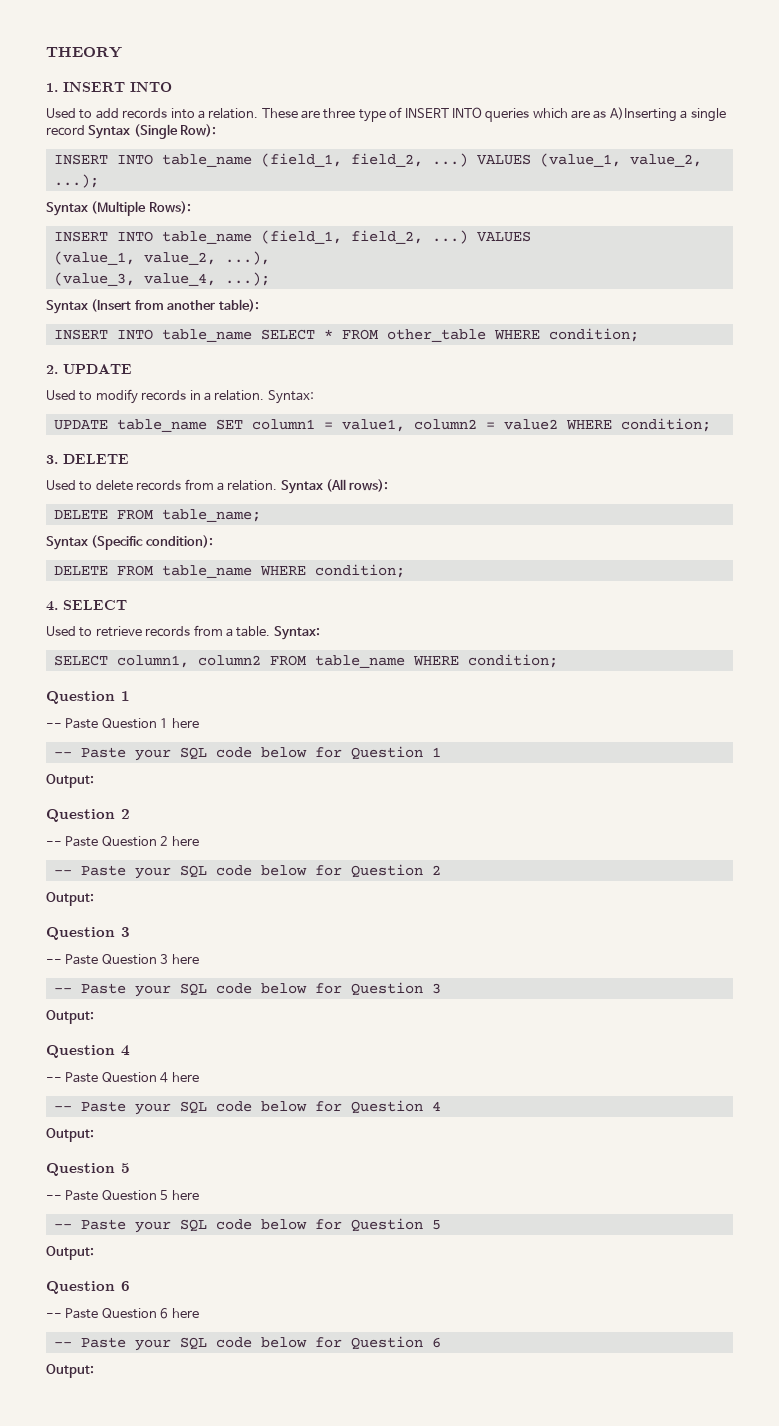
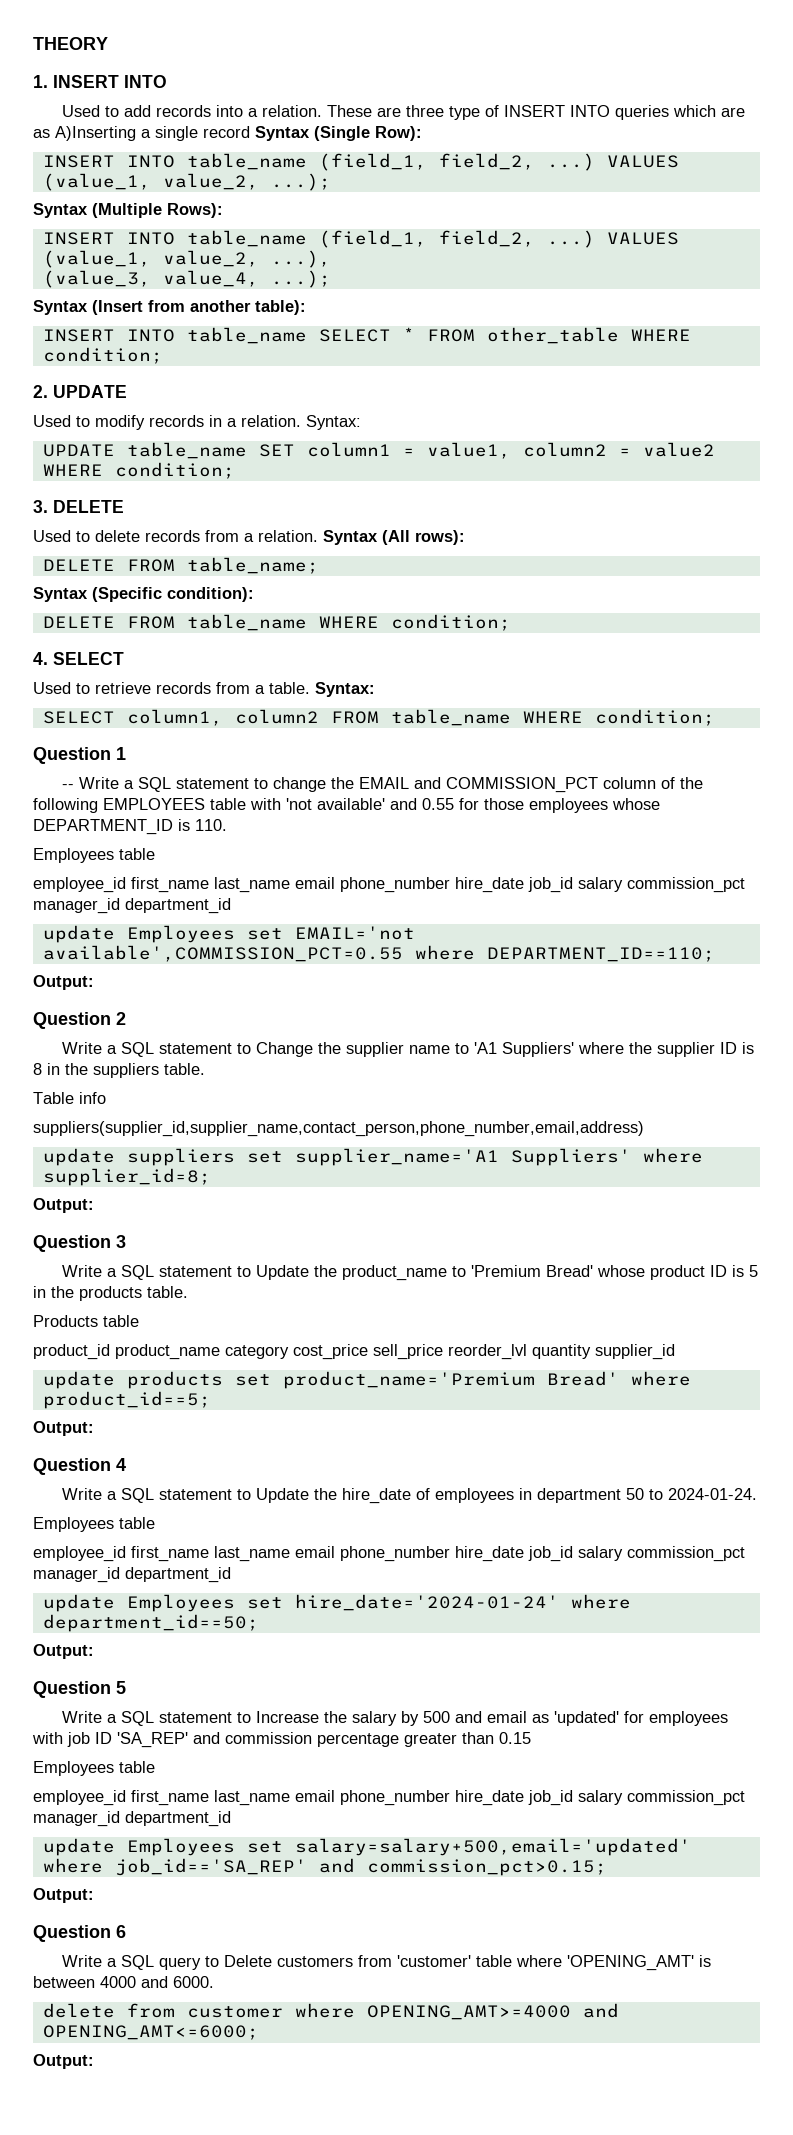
- -- Paste Question 1 here
- -- Paste your SQL code below for Question 1
+ -- Write a SQL statement to change the EMAIL and COMMISSION_PCT column of the following EMPLOYEES table with 'not available' and 0.55 for those employees whose DEPARTMENT_ID is 110.
+ Employees table
+ employee_id first_name last_name email phone_number hire_date job_id salary commission_pct manager_id department_id
+ update Employees set EMAIL='not available',COMMISSION_PCT=0.55 where DEPARTMENT_ID==110;
  Output:
  Question 2
- -- Paste Question 2 here
- -- Paste your SQL code below for Question 2
+ Write a SQL statement to Change the supplier name to 'A1 Suppliers' where the supplier ID is 8 in the suppliers table.
+ Table info
+ suppliers(supplier_id,supplier_name,contact_person,phone_number,email,address)
+ update suppliers set supplier_name='A1 Suppliers' where supplier_id=8;
  Output:
  Question 3
- -- Paste Question 3 here
- -- Paste your SQL code below for Question 3
+ Write a SQL statement to Update the product_name to 'Premium Bread' whose product ID is 5 in the products table.
+ Products table
+ product_id product_name category cost_price sell_price reorder_lvl quantity supplier_id
+ update products set product_name='Premium Bread' where product_id==5;
  Output:
  Question 4
- -- Paste Question 4 here
- -- Paste your SQL code below for Question 4
+ Write a SQL statement to Update the hire_date of employees in department 50 to 2024-01-24.
+ Employees table
+ employee_id first_name last_name email phone_number hire_date job_id salary commission_pct manager_id department_id
+ update Employees set hire_date='2024-01-24' where department_id==50;
  Output:
  Question 5
- -- Paste Question 5 here
- -- Paste your SQL code below for Question 5
+ Write a SQL statement to Increase the salary by 500 and email as 'updated' for employees with job ID 'SA_REP' and commission percentage greater than 0.15
+ Employees table
+ employee_id first_name last_name email phone_number hire_date job_id salary commission_pct manager_id department_id
+ update Employees set salary=salary+500,email='updated' where job_id=='SA_REP' and commission_pct>0.15;
  Output:
  Question 6
- -- Paste Question 6 here
- -- Paste your SQL code below for Question 6
+ Write a SQL query to Delete customers from 'customer' table where 'OPENING_AMT' is between 4000 and 6000.
+ delete from customer where OPENING_AMT>=4000 and OPENING_AMT<=6000;

